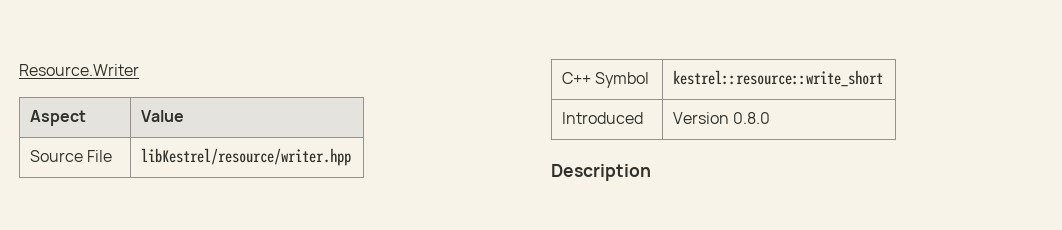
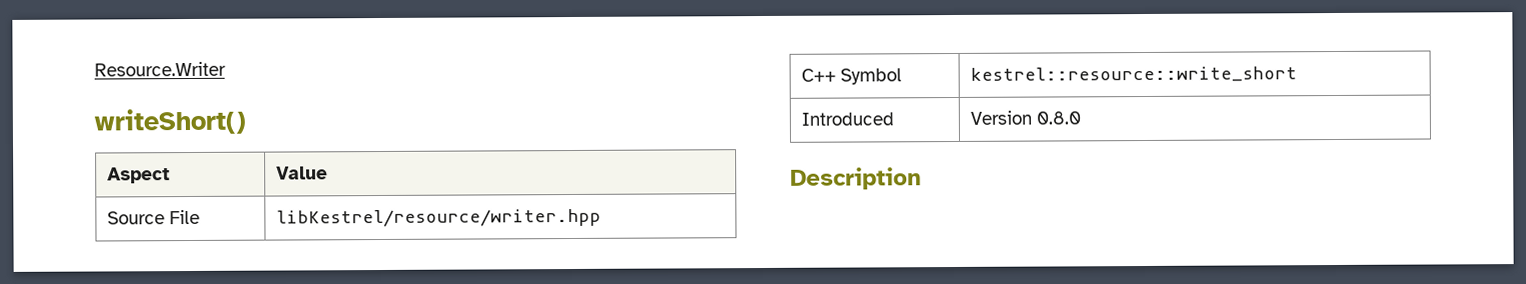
+ writeShort()

